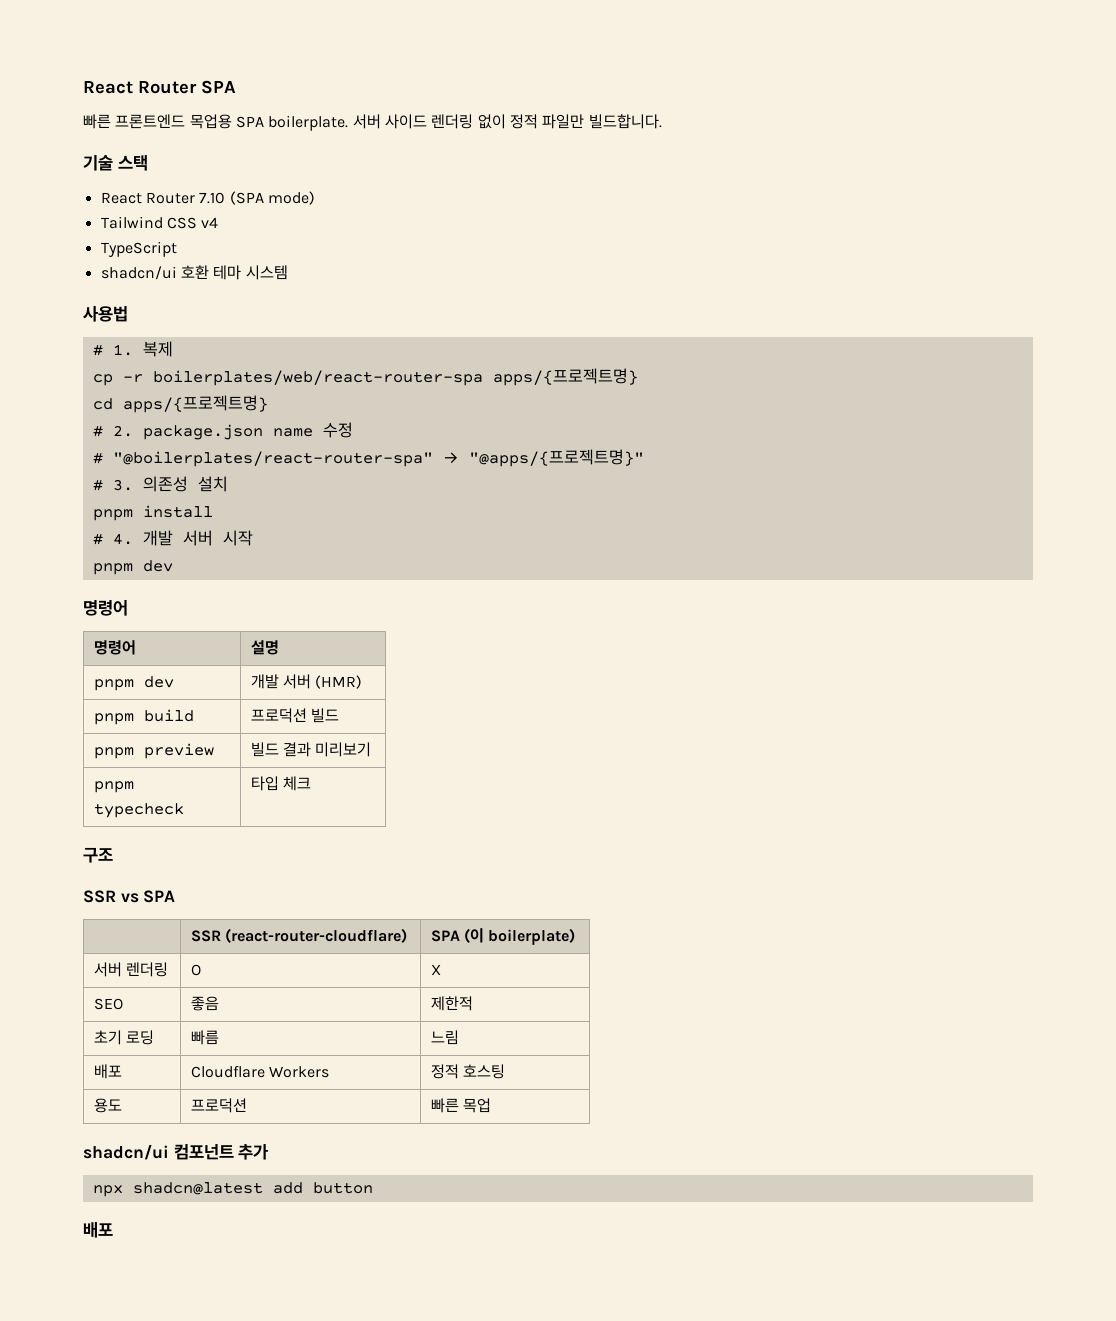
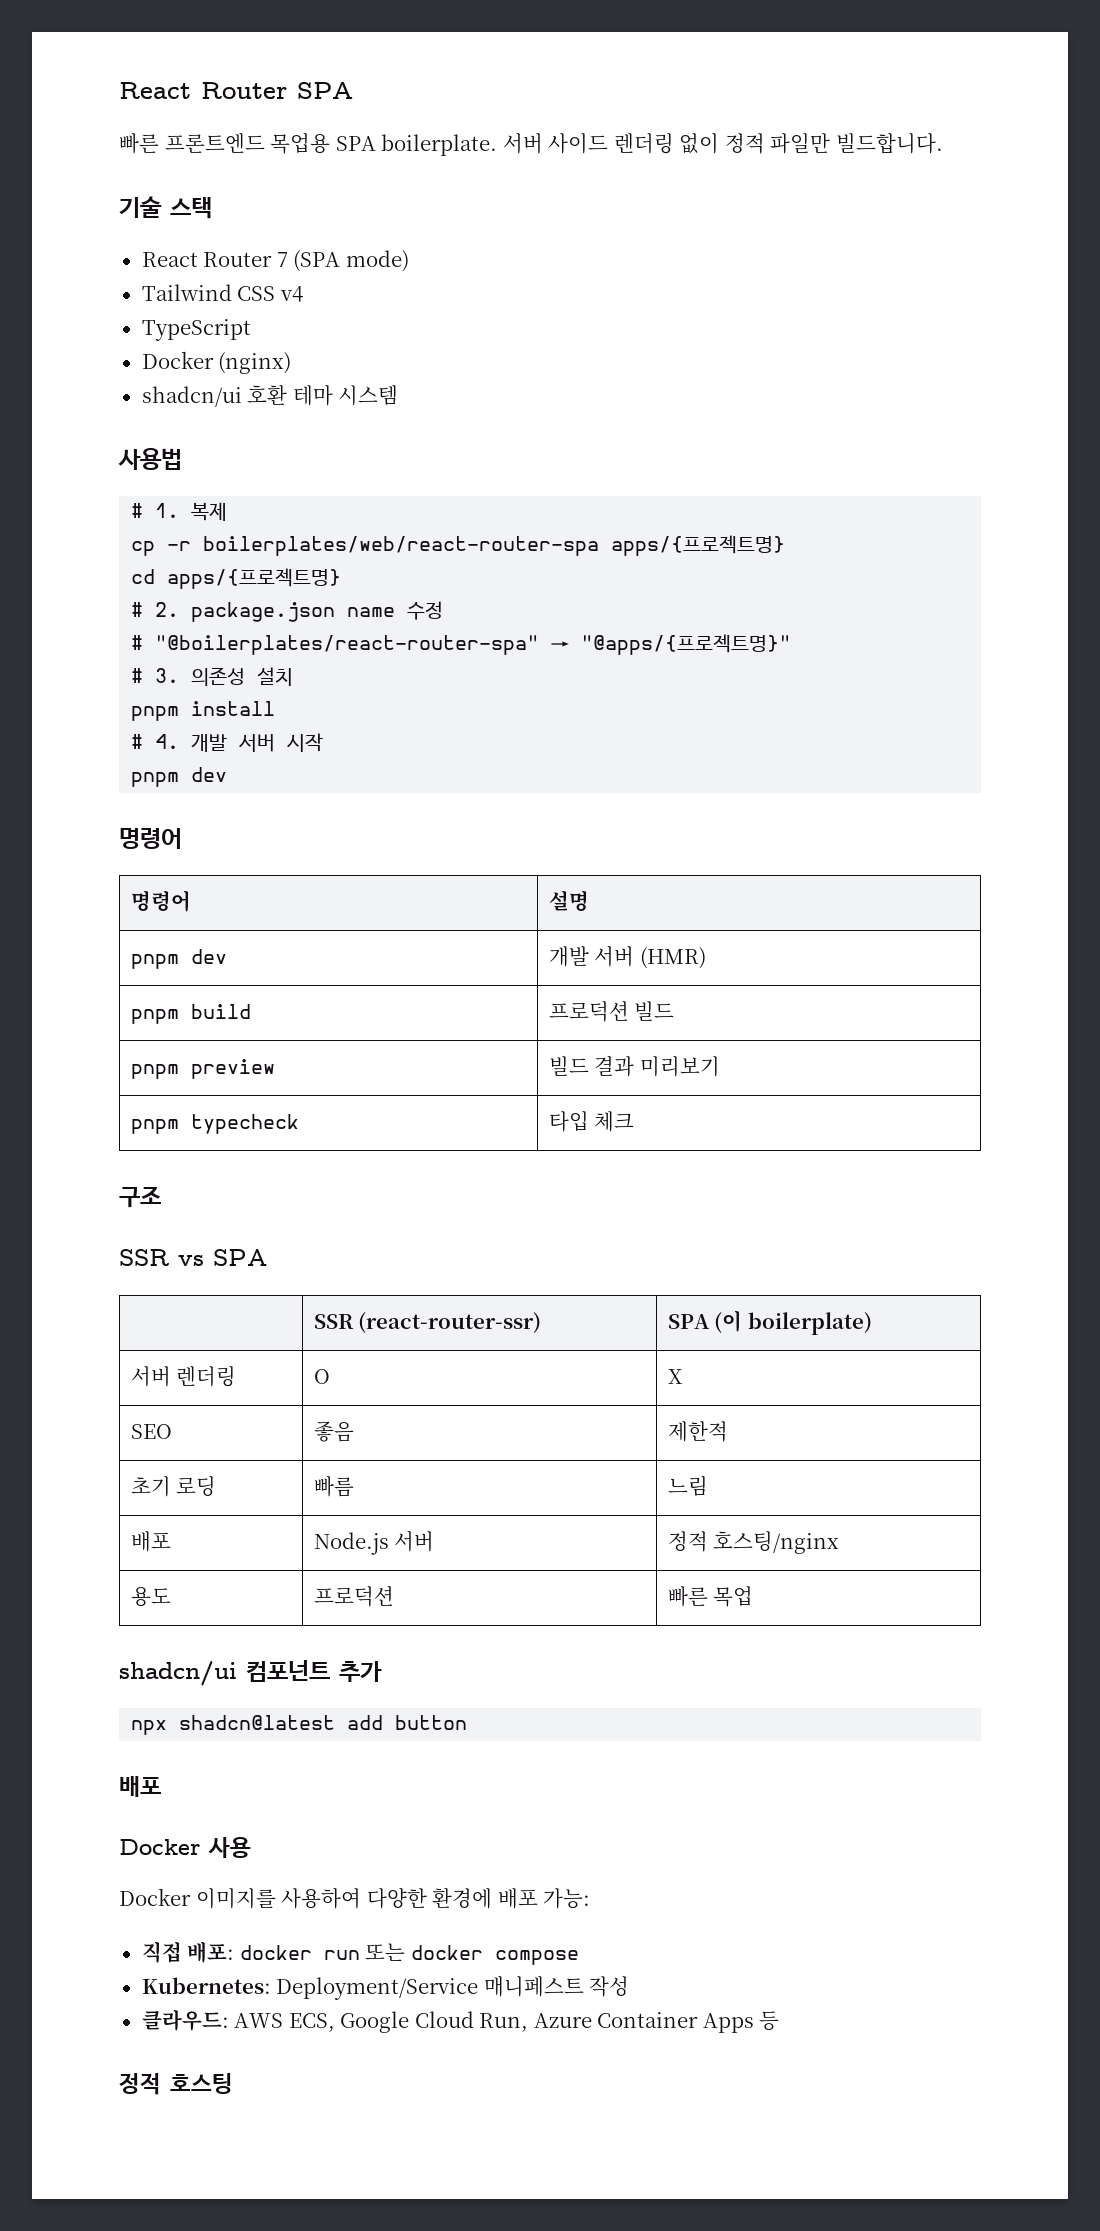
- React Router 7.10 (SPA mode)
+ React Router 7 (SPA mode)
+ Docker (nginx)
- | SSR (react-router-cloudflare) | SPA (이 boilerplate)
+ | SSR (react-router-ssr) | SPA (이 boilerplate)
- 배포 | Cloudflare Workers | 정적 호스팅
+ 배포 | Node.js 서버 | 정적 호스팅/nginx
+ Docker 사용
+ Docker 이미지를 사용하여 다양한 환경에 배포 가능:
+ 직접 배포: docker run 또는 docker compose
+ Kubernetes: Deployment/Service 매니페스트 작성
+ 클라우드: AWS ECS, Google Cloud Run, Azure Container Apps 등
+ 정적 호스팅

